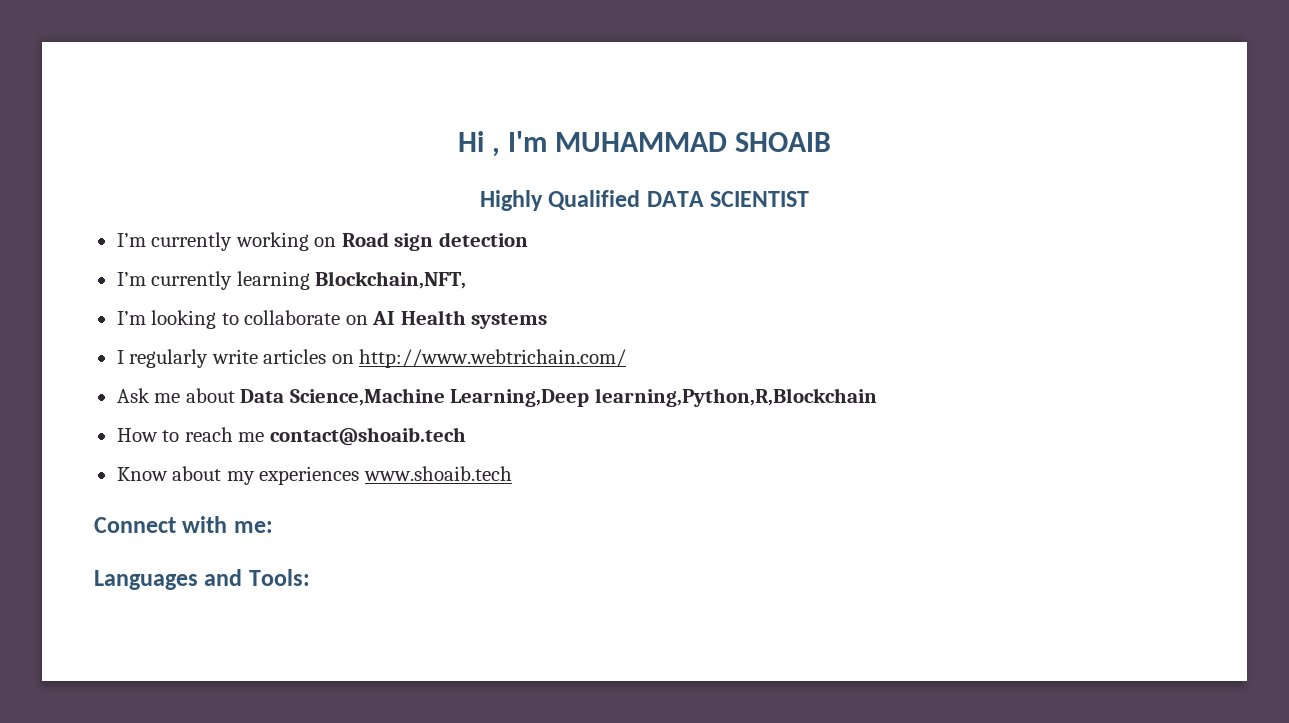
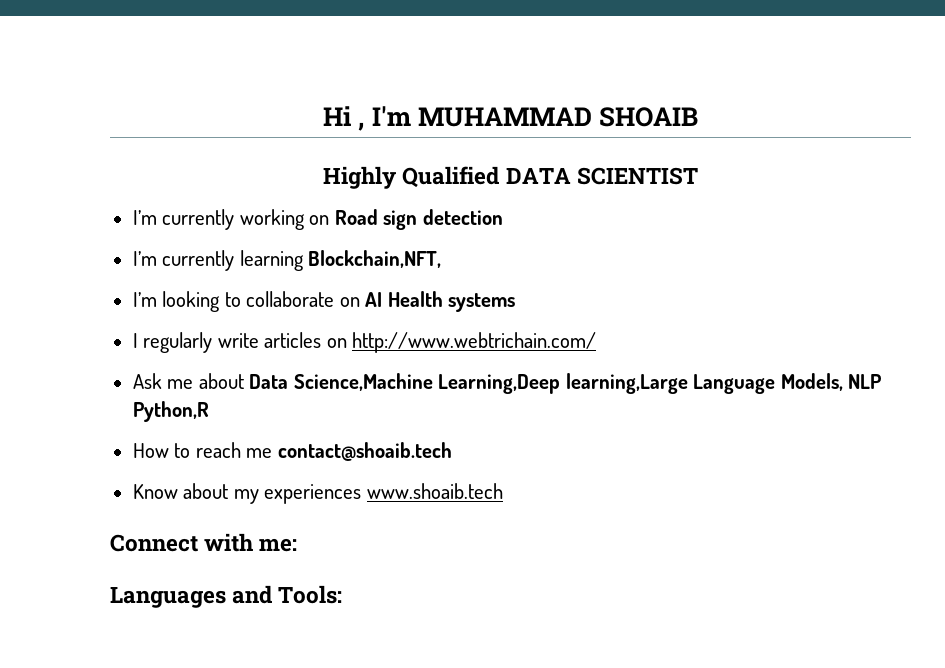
- Ask me about Data Science,Machine Learning,Deep learning,Python,R,Blockchain
+ Ask me about Data Science,Machine Learning,Deep learning,Large Language Models, NLP Python,R

